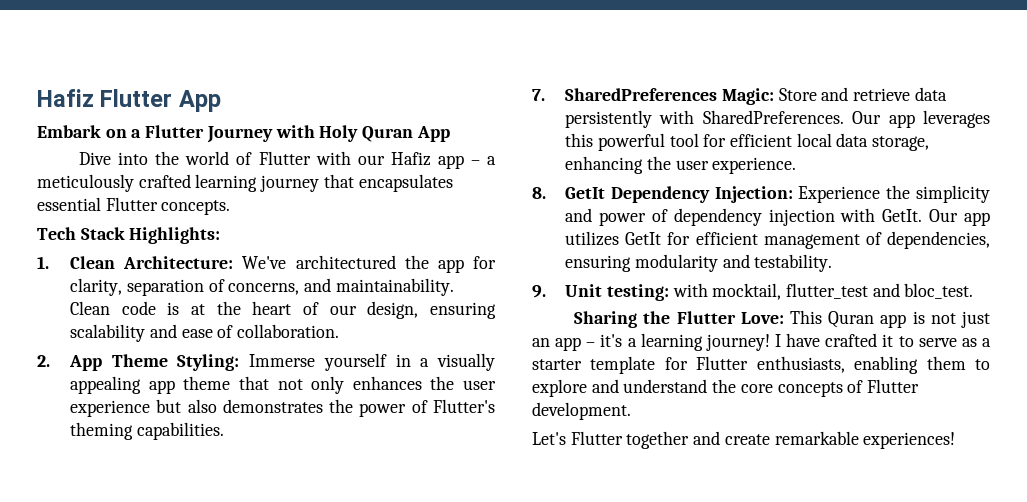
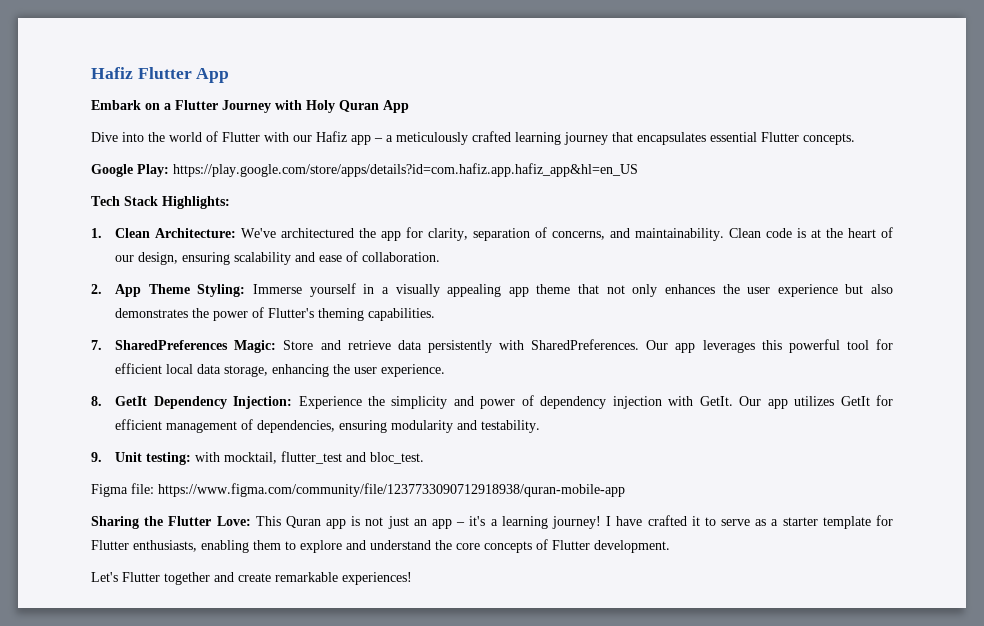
+ Google Play: https://play.google.com/store/apps/details?id=com.hafiz.app.hafiz_app&hl=en_US
+ Figma file: https://www.figma.com/community/file/1237733090712918938/quran-mobile-app

